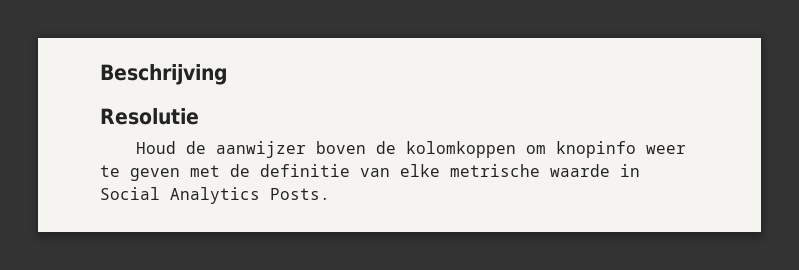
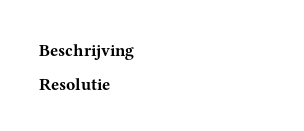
- Houd de aanwijzer boven de kolomkoppen om knopinfo weer te geven met de definitie van elke metrische waarde in Social Analytics Posts.

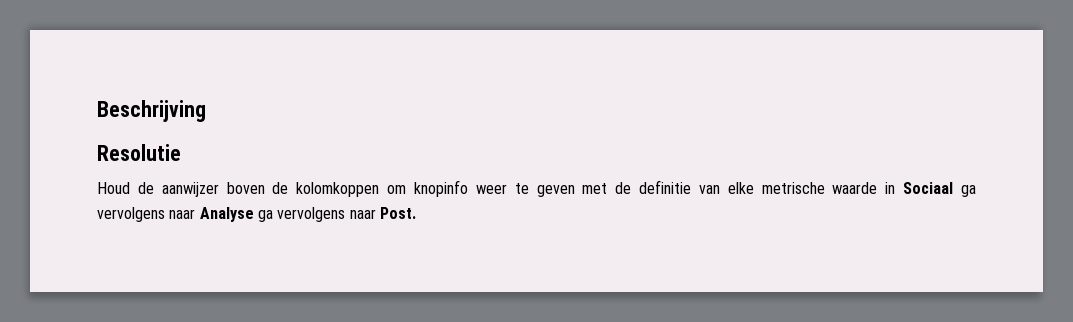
+ Houd de aanwijzer boven de kolomkoppen om knopinfo weer te geven met de definitie van elke metrische waarde in Sociaal ga vervolgens naar Analyse ga vervolgens naar Post.

